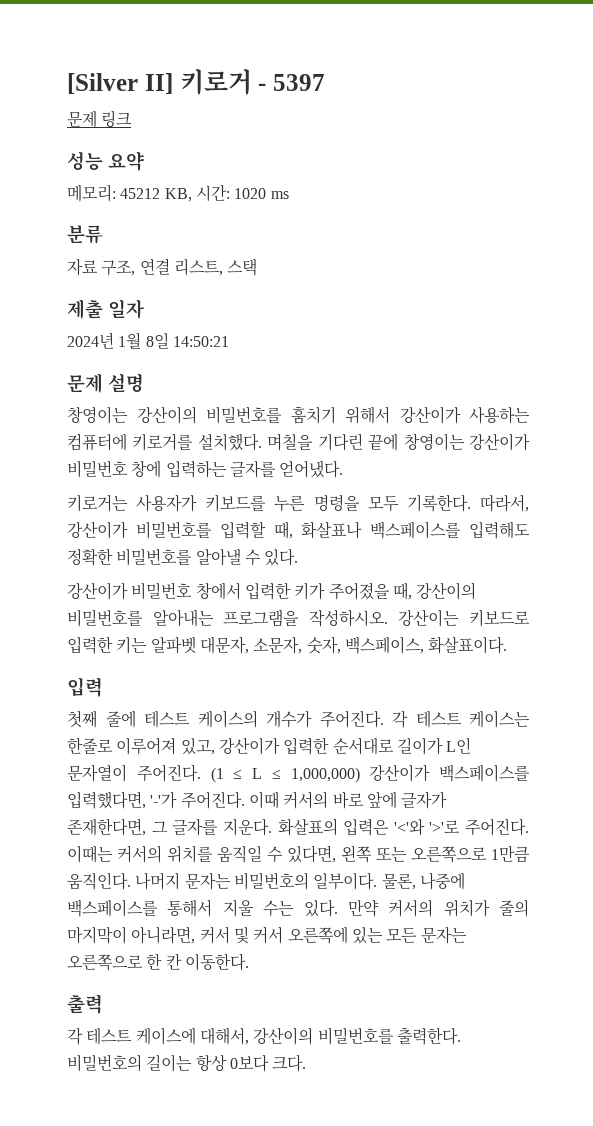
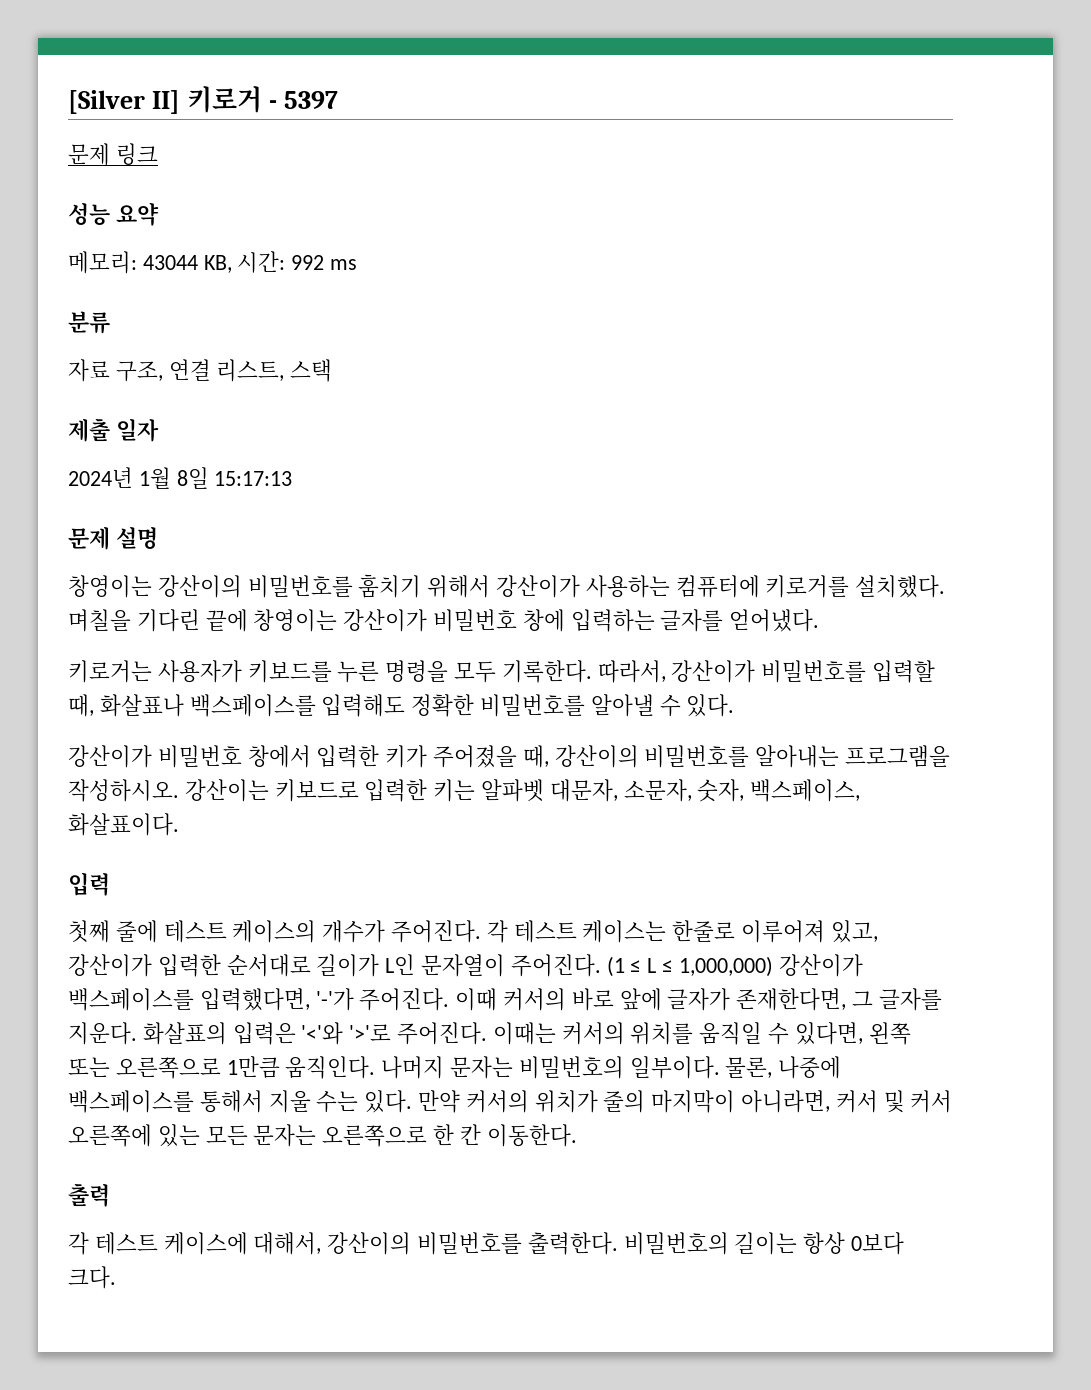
- 메모리: 45212 KB, 시간: 1020 ms
+ 메모리: 43044 KB, 시간: 992 ms
- 2024년 1월 8일 14:50:21
+ 2024년 1월 8일 15:17:13

